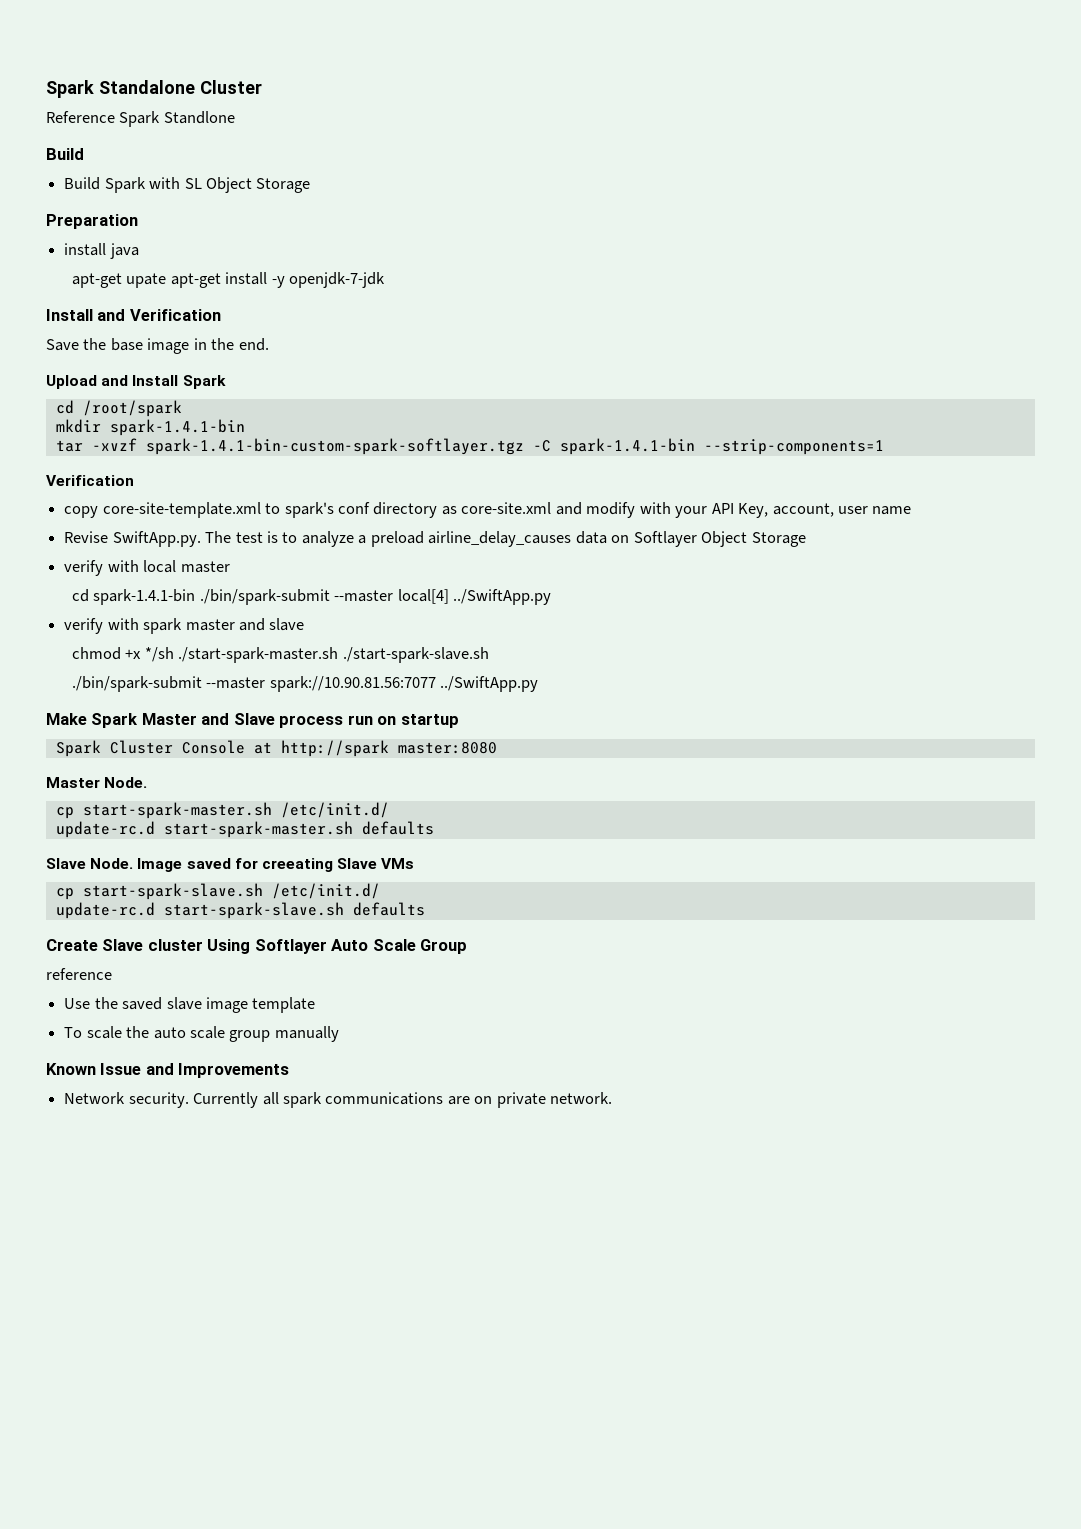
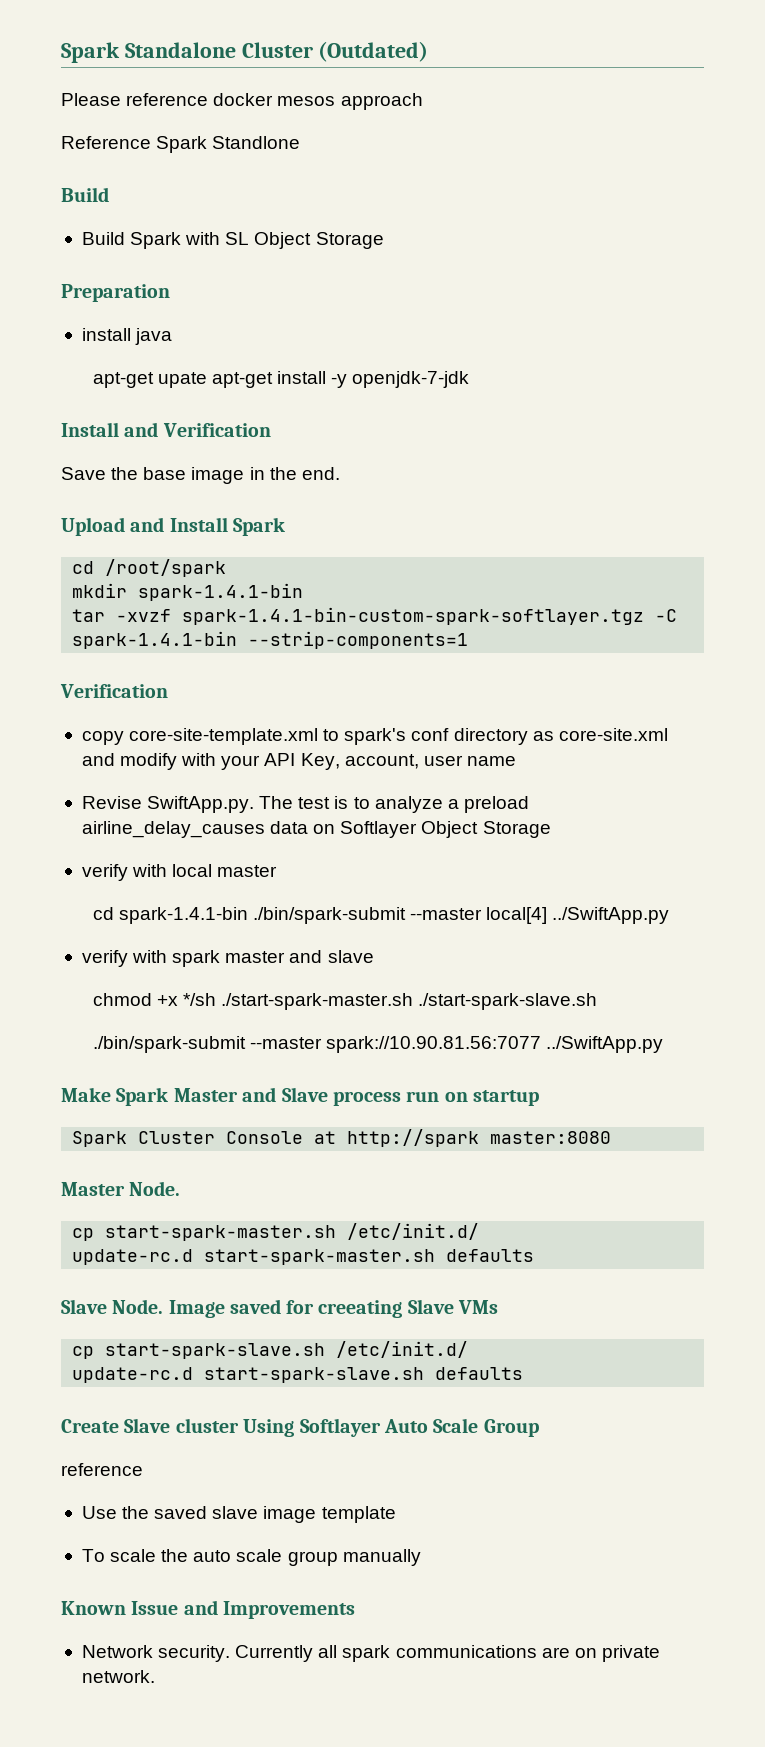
- Spark Standalone Cluster
+ Spark Standalone Cluster (Outdated)
+ Please reference docker mesos approach

